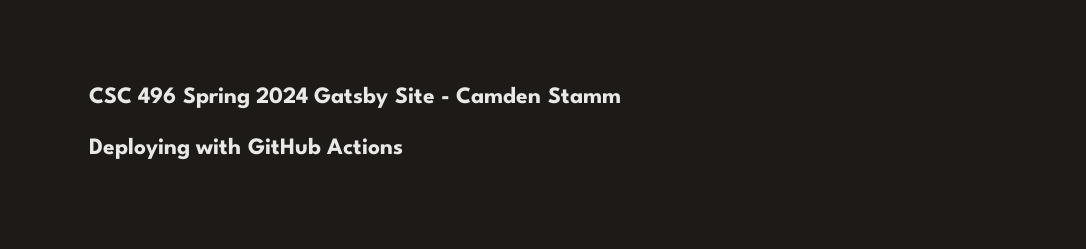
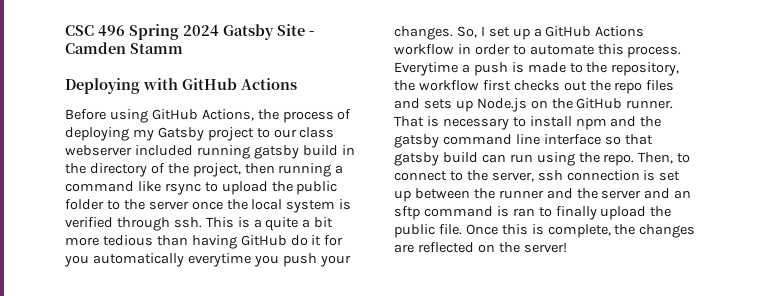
+ Before using GitHub Actions, the process of deploying my Gatsby project to our class webserver included running gatsby build in the directory of the project, then running a command like rsync to upload the public folder to the server once the local system is verified through ssh. This is a quite a bit more tedious than having GitHub do it for you automatically everytime you push your changes. So, I set up a GitHub Actions workflow in order to automate this process. Everytime a push is made to the repository, the workflow first checks out the repo files and sets up Node.js on the GitHub runner. That is necessary to install npm and the gatsby command line interface so that gatsby build can run using the repo. Then, to connect to the server, ssh connection is set up between the runner and the server and an sftp command is ran to finally upload the public file. Once this is complete, the changes are reflected on the server!

